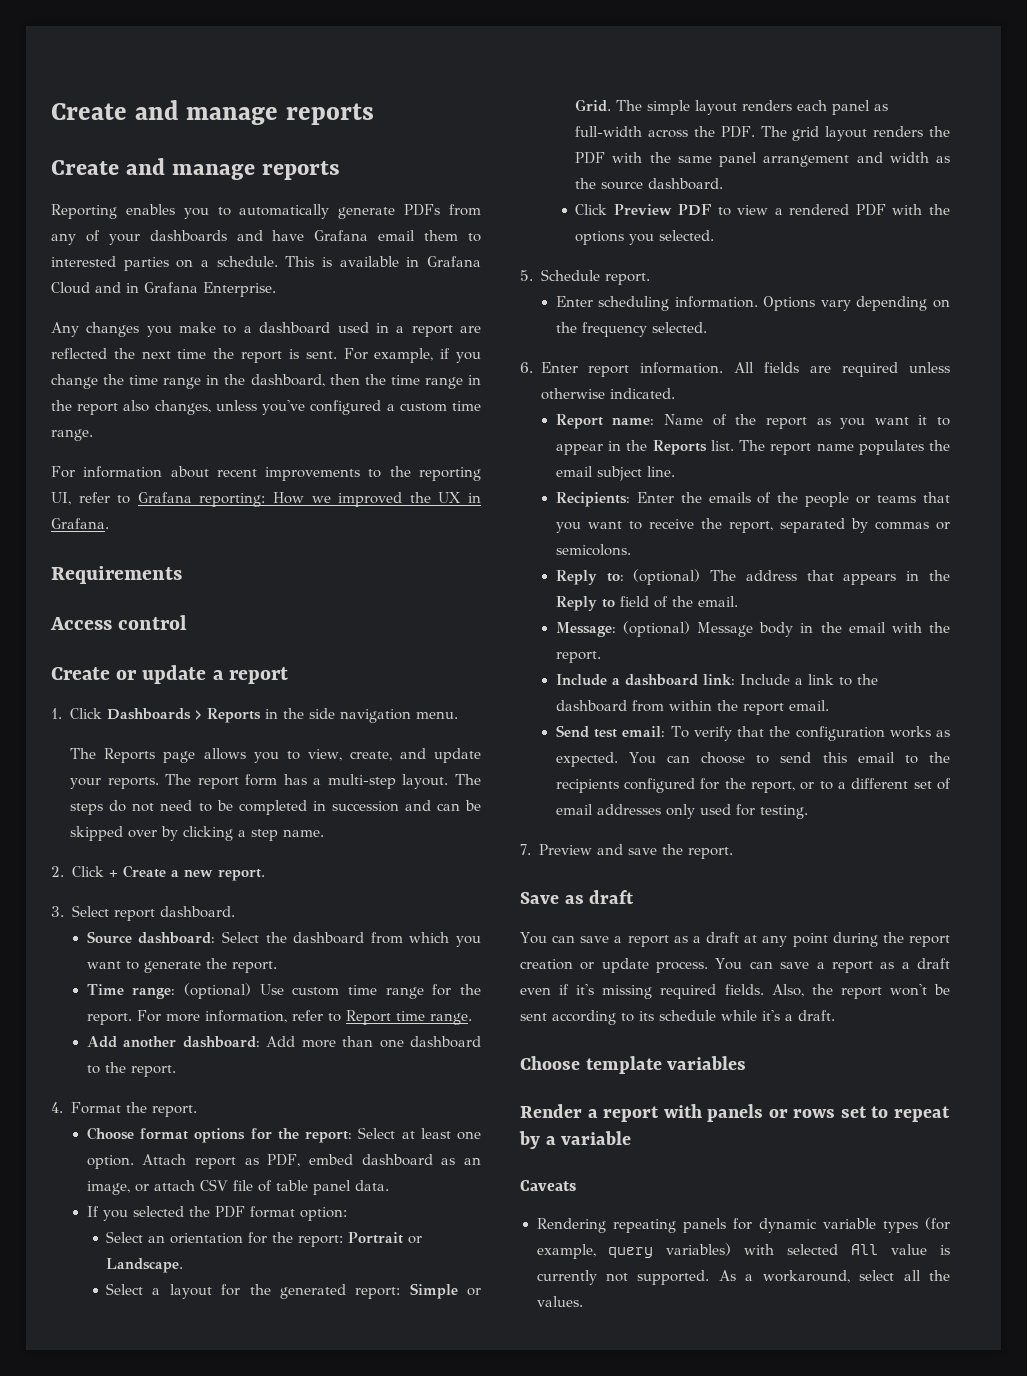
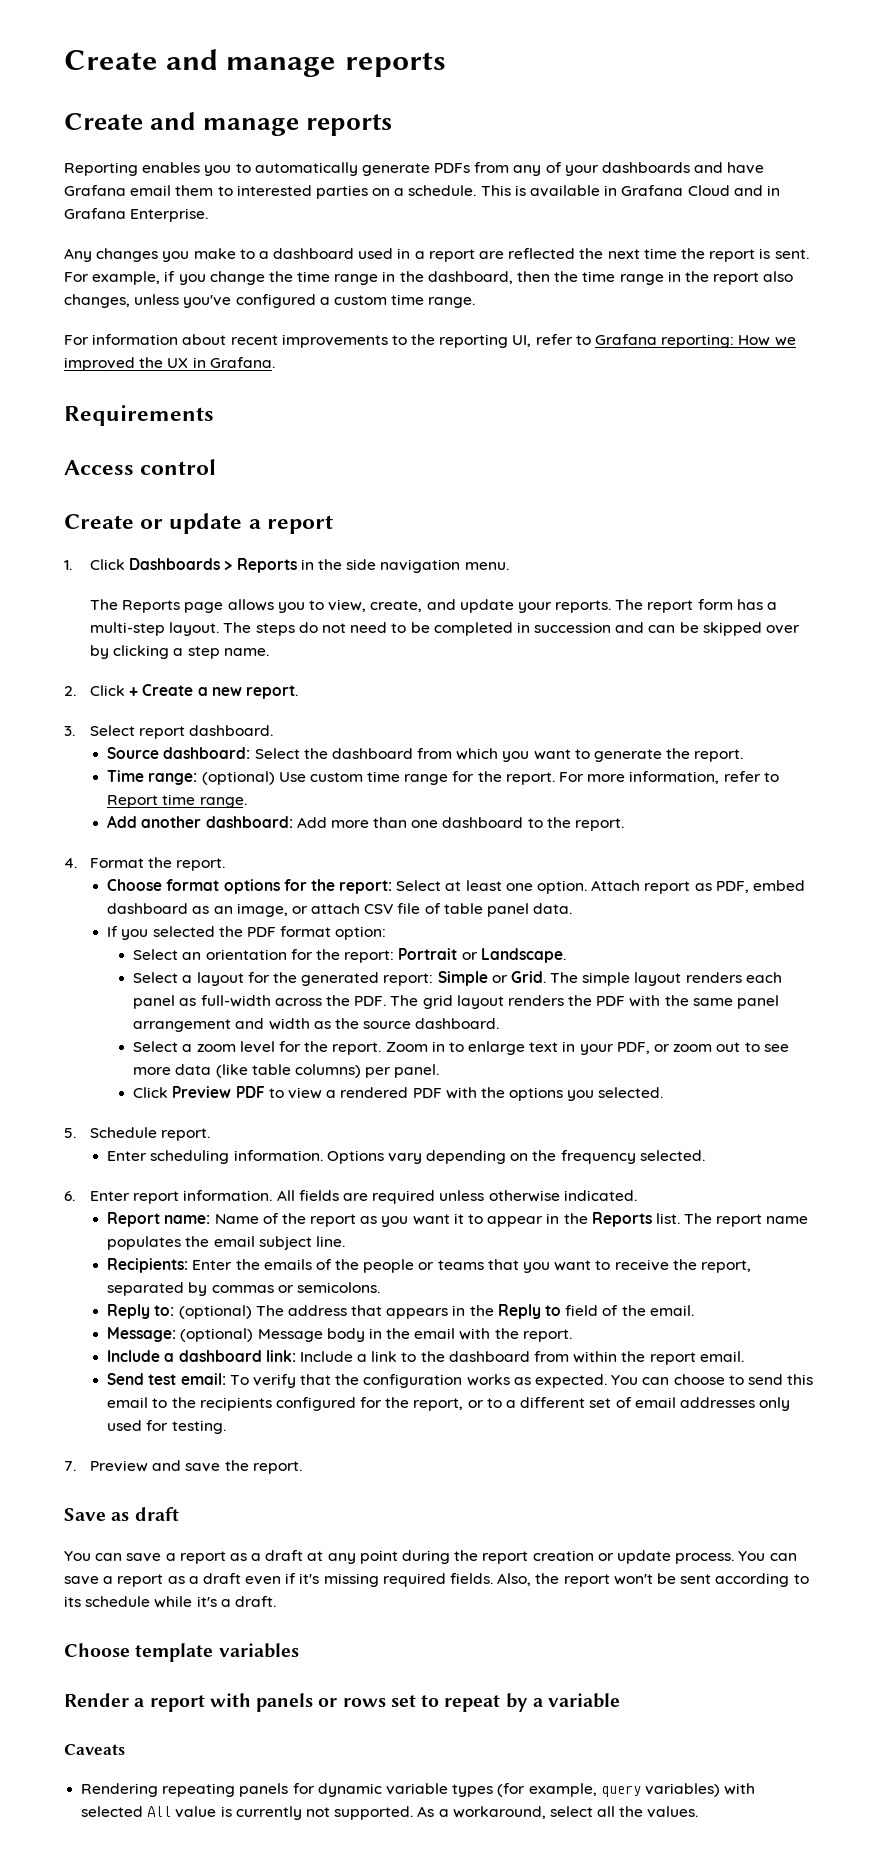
+ Select a zoom level for the report. Zoom in to enlarge text in your PDF, or zoom out to see more data (like table columns) per panel.

